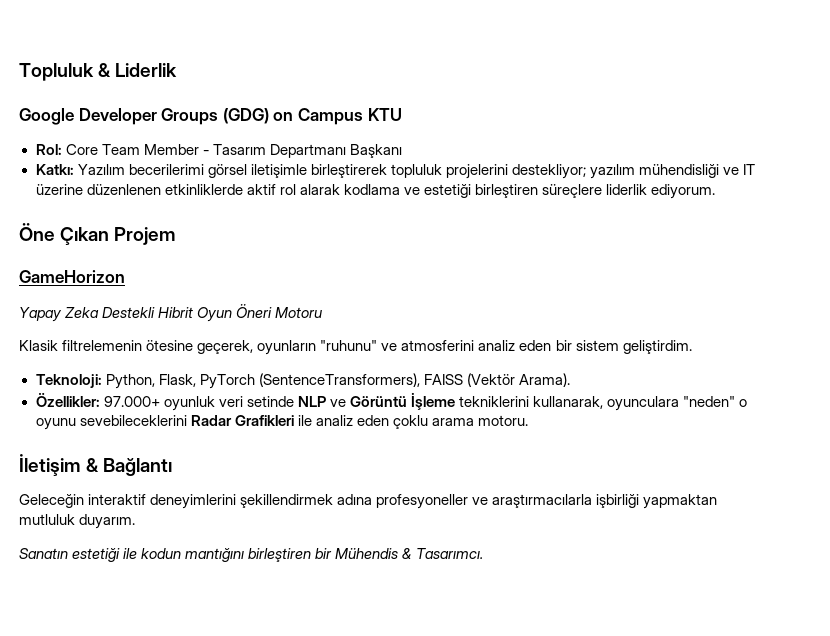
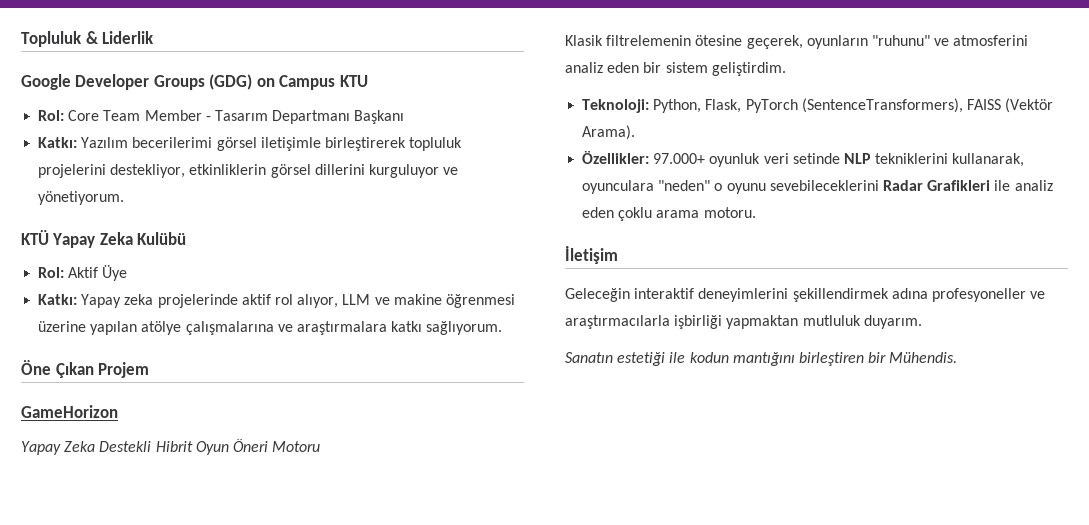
- Katkı: Yazılım becerilerimi görsel iletişimle birleştirerek topluluk projelerini destekliyor; yazılım mühendisliği ve IT üzerine düzenlenen etkinliklerde aktif rol alarak kodlama ve estetiği birleştiren süreçlere liderlik ediyorum.
+ Katkı: Yazılım becerilerimi görsel iletişimle birleştirerek topluluk projelerini destekliyor, etkinliklerin görsel dillerini kurguluyor ve yönetiyorum.
+ KTÜ Yapay Zeka Kulübü
+ Rol: Aktif Üye
+ Katkı: Yapay zeka projelerinde aktif rol alıyor, LLM ve makine öğrenmesi üzerine yapılan atölye çalışmalarına ve araştırmalara katkı sağlıyorum.
- Özellikler: 97.000+ oyunluk veri setinde NLP ve Görüntü İşleme tekniklerini kullanarak, oyunculara "neden" o oyunu sevebileceklerini Radar Grafikleri ile analiz eden çoklu arama motoru.
+ Özellikler: 97.000+ oyunluk veri setinde NLP tekniklerini kullanarak, oyunculara "neden" o oyunu sevebileceklerini Radar Grafikleri ile analiz eden çoklu arama motoru.
- İletişim & Bağlantı
+ İletişim
- Sanatın estetiği ile kodun mantığını birleştiren bir Mühendis & Tasarımcı.
+ Sanatın estetiği ile kodun mantığını birleştiren bir Mühendis.

